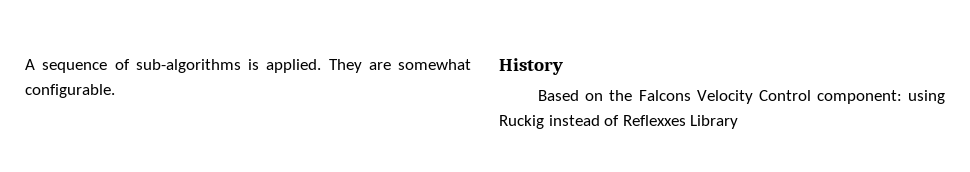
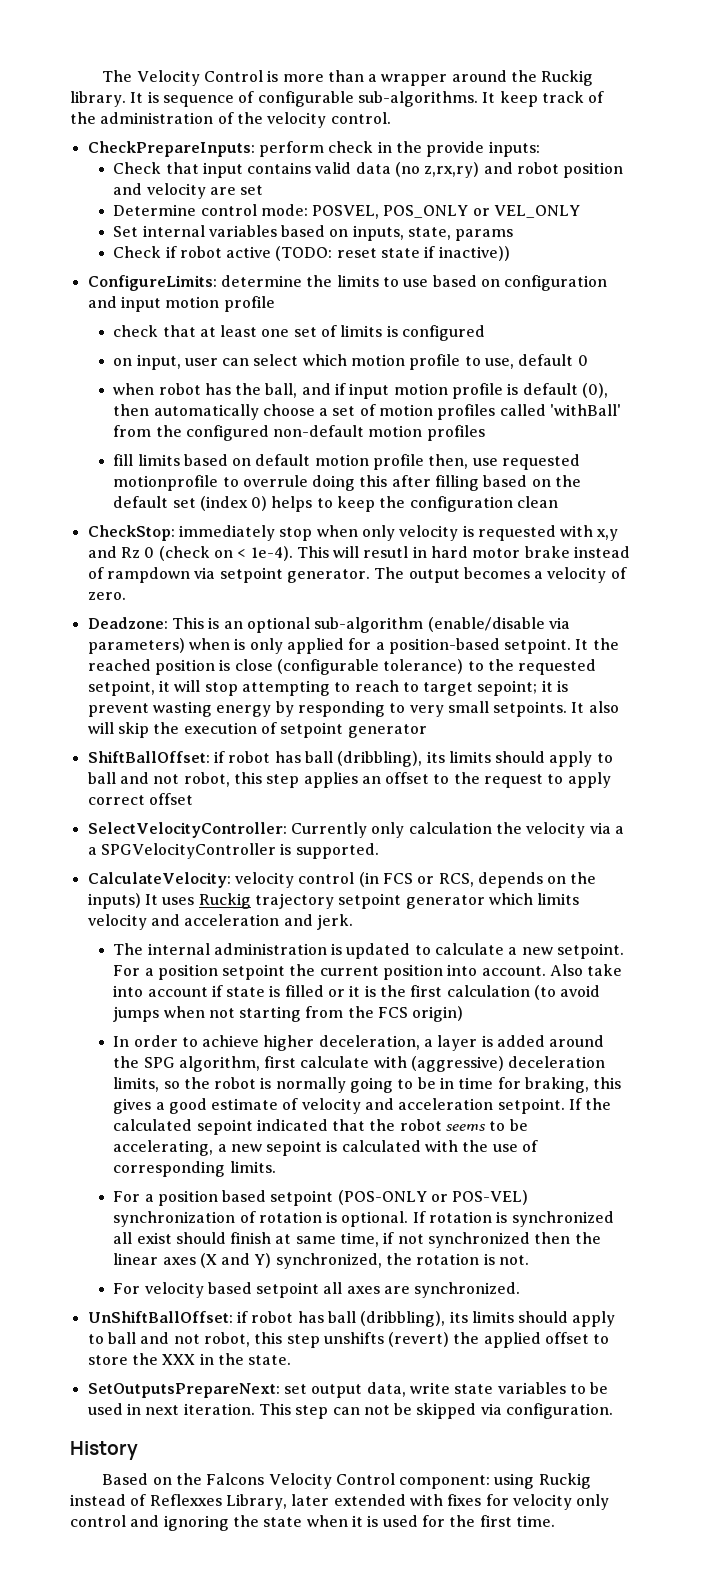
- A sequence of sub-algorithms is applied. They are somewhat configurable.
+ The Velocity Control is more than a wrapper around the Ruckig library. It is sequence of configurable sub-algorithms. It keep track of the administration of the velocity control.
+ CheckPrepareInputs: perform check in the provide inputs:
+ Check that input contains valid data (no z,rx,ry) and robot position and velocity are set
+ Determine control mode: POSVEL, POS_ONLY or VEL_ONLY
+ Set internal variables based on inputs, state, params
+ Check if robot active (TODO: reset state if inactive))
+ ConfigureLimits: determine the limits to use based on configuration and input motion profile
+ check that at least one set of limits is configured
+ on input, user can select which motion profile to use, default 0
+ when robot has the ball, and if input motion profile is default (0), then automatically choose a set of motion profiles called 'withBall' from the configured non-default motion profiles
+ fill limits based on default motion profile then, use requested motionprofile to overrule doing this after filling based on the default set (index 0) helps to keep the configuration clean
+ CheckStop: immediately stop when only velocity is requested with x,y and Rz 0 (check on < 1e-4). This will resutl in hard motor brake instead of rampdown via setpoint generator. The output becomes a velocity of zero.
+ Deadzone: This is an optional sub-algorithm (enable/disable via parameters) when is only applied for a position-based setpoint. It the reached position is close (configurable tolerance) to the requested setpoint, it will stop attempting to reach to target sepoint; it is prevent wasting energy by responding to very small setpoints. It also will skip the execution of setpoint generator
+ ShiftBallOffset: if robot has ball (dribbling), its limits should apply to ball and not robot, this step applies an offset to the request to apply correct offset
+ SelectVelocityController: Currently only calculation the velocity via a a SPGVelocityController is supported.
+ CalculateVelocity: velocity control (in FCS or RCS, depends on the inputs) It uses Ruckig trajectory setpoint generator which limits velocity and acceleration and jerk.
+ The internal administration is updated to calculate a new setpoint. For a position setpoint the current position into account. Also take into account if state is filled or it is the first calculation (to avoid jumps when not starting from the FCS origin)
+ In order to achieve higher deceleration, a layer is added around the SPG algorithm, first calculate with (aggressive) deceleration limits, so the robot is normally going to be in time for braking, this gives a good estimate of velocity and acceleration setpoint. If the calculated sepoint indicated that the robot seems to be accelerating, a new sepoint is calculated with the use of corresponding limits.
+ For a position based setpoint (POS-ONLY or POS-VEL) synchronization of rotation is optional. If rotation is synchronized all exist should finish at same time, if not synchronized then the linear axes (X and Y) synchronized, the rotation is not.
+ For velocity based setpoint all axes are synchronized.
+ UnShiftBallOffset: if robot has ball (dribbling), its limits should apply to ball and not robot, this step unshifts (revert) the applied offset to store the XXX in the state.
+ SetOutputsPrepareNext: set output data, write state variables to be used in next iteration. This step can not be skipped via configuration.
- Based on the Falcons Velocity Control component: using Ruckig instead of Reflexxes Library
+ Based on the Falcons Velocity Control component: using Ruckig instead of Reflexxes Library, later extended with fixes for velocity only control and ignoring the state when it is used for the first time.

